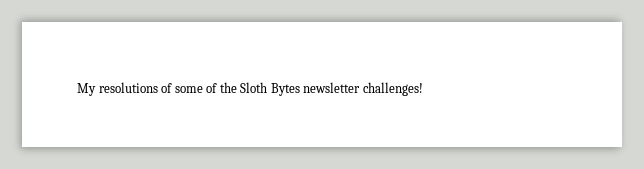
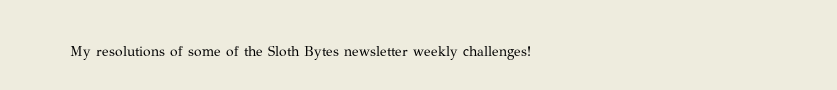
- My resolutions of some of the Sloth Bytes newsletter challenges!
+ My resolutions of some of the Sloth Bytes newsletter weekly challenges!

